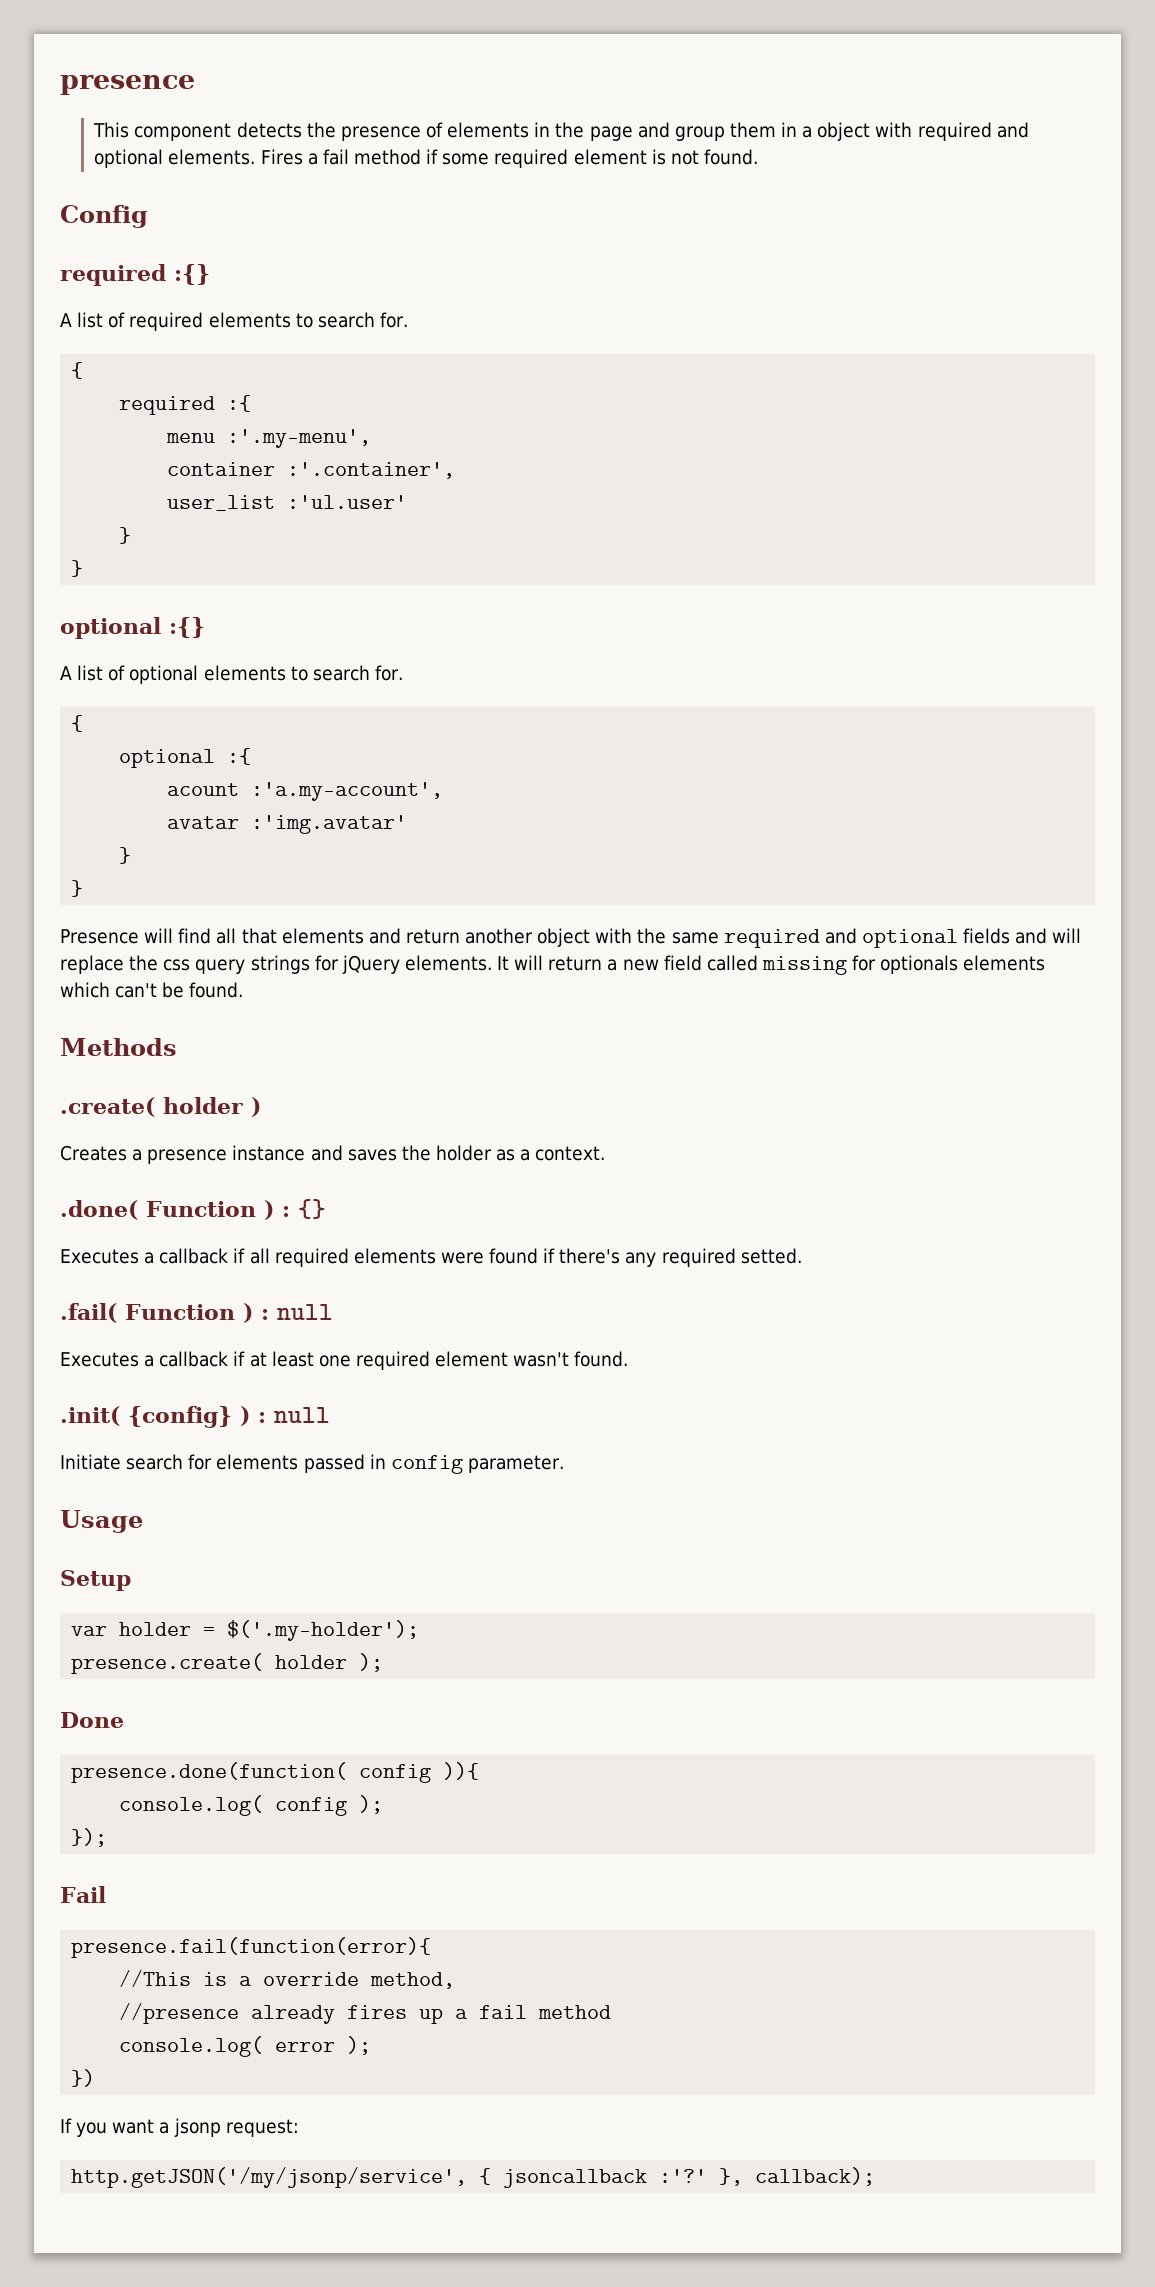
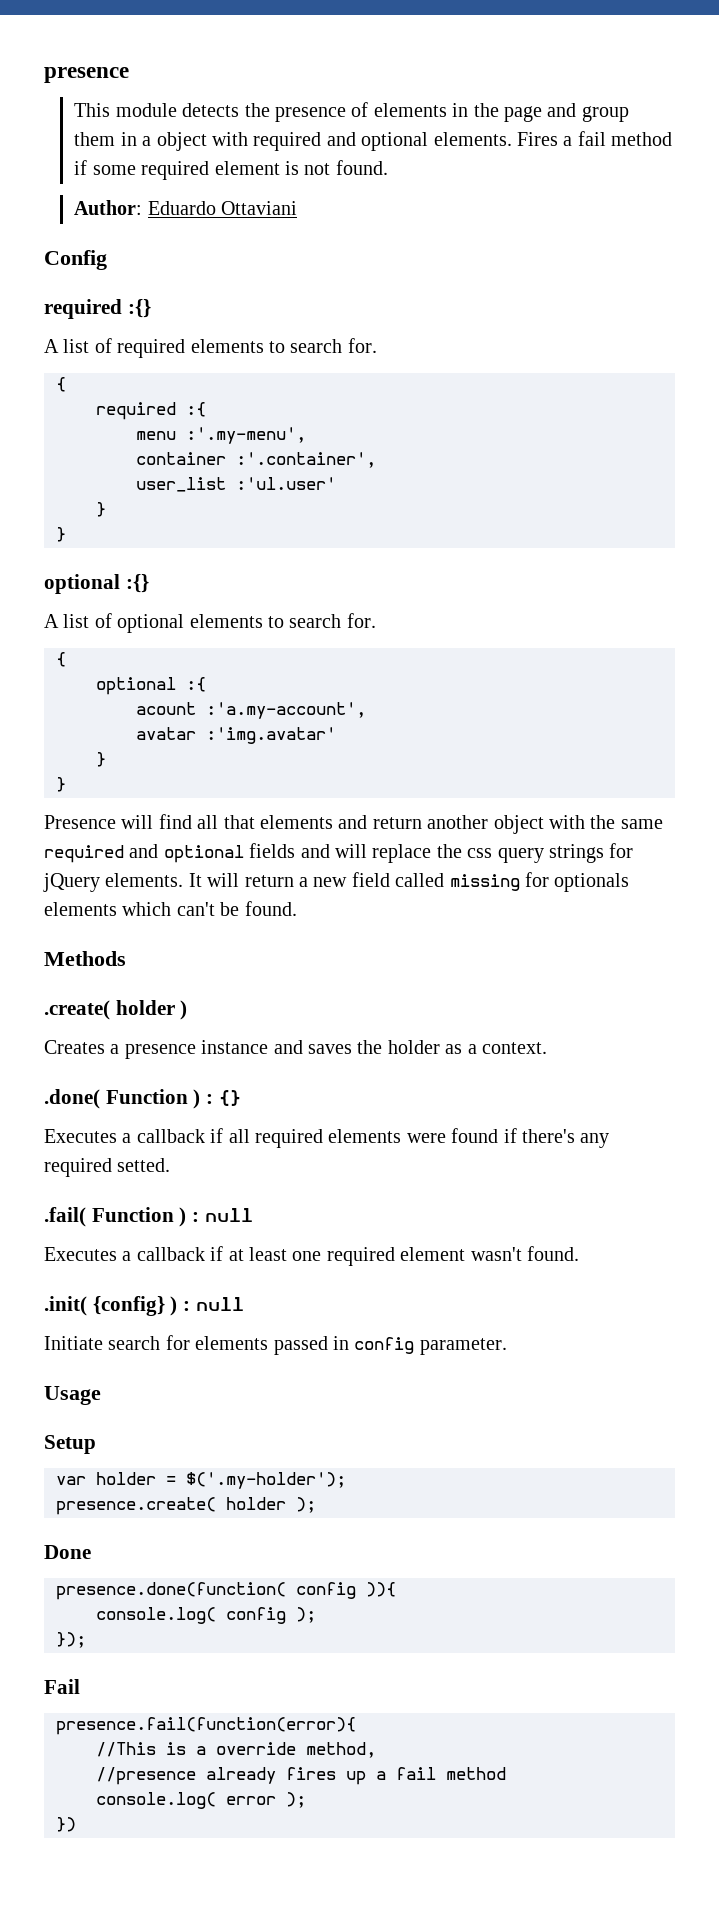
- This component detects the presence of elements in the page and group them in a object with required and optional elements.
+ This module detects the presence of elements in the page and group them in a object with required and optional elements.
+ Author: Eduardo Ottaviani
- If you want a jsonp request:
- http.getJSON('/my/jsonp/service', { jsoncallback :'?' }, callback);

